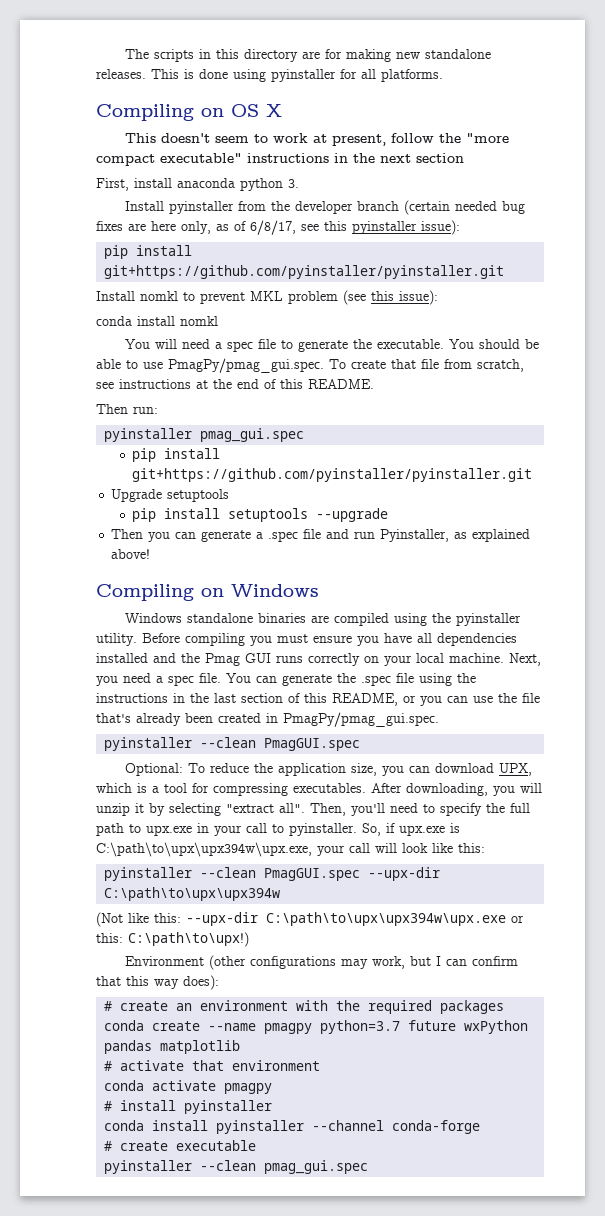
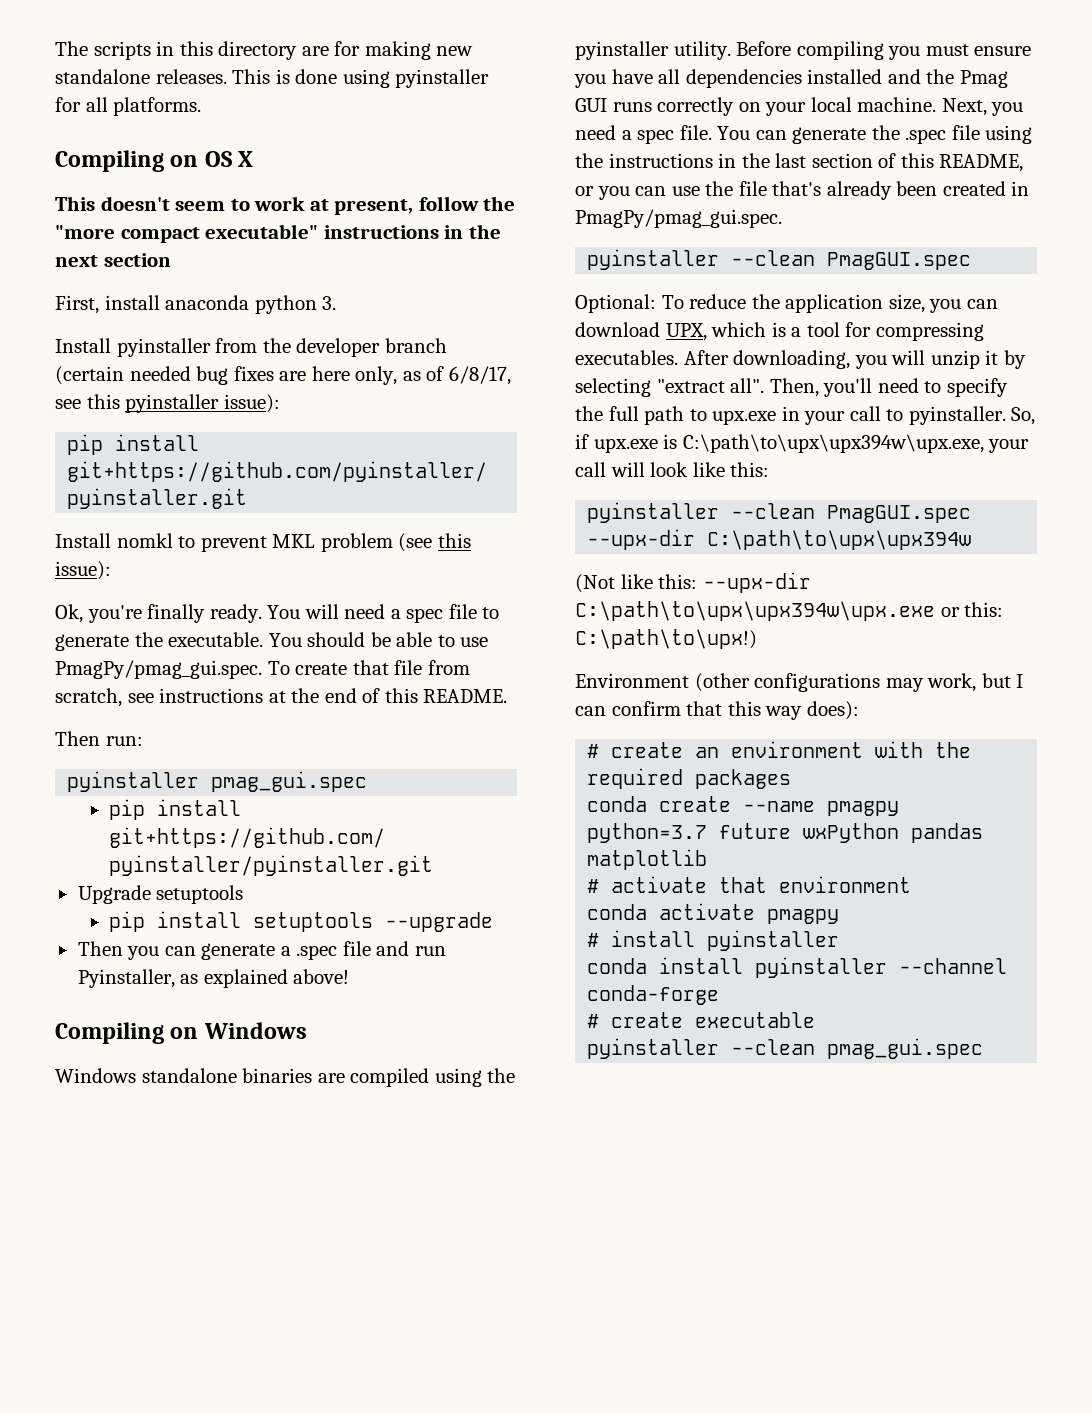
- conda install nomkl
- You will need a spec file to generate the executable.
+ Ok, you're finally ready. You will need a spec file to generate the executable.

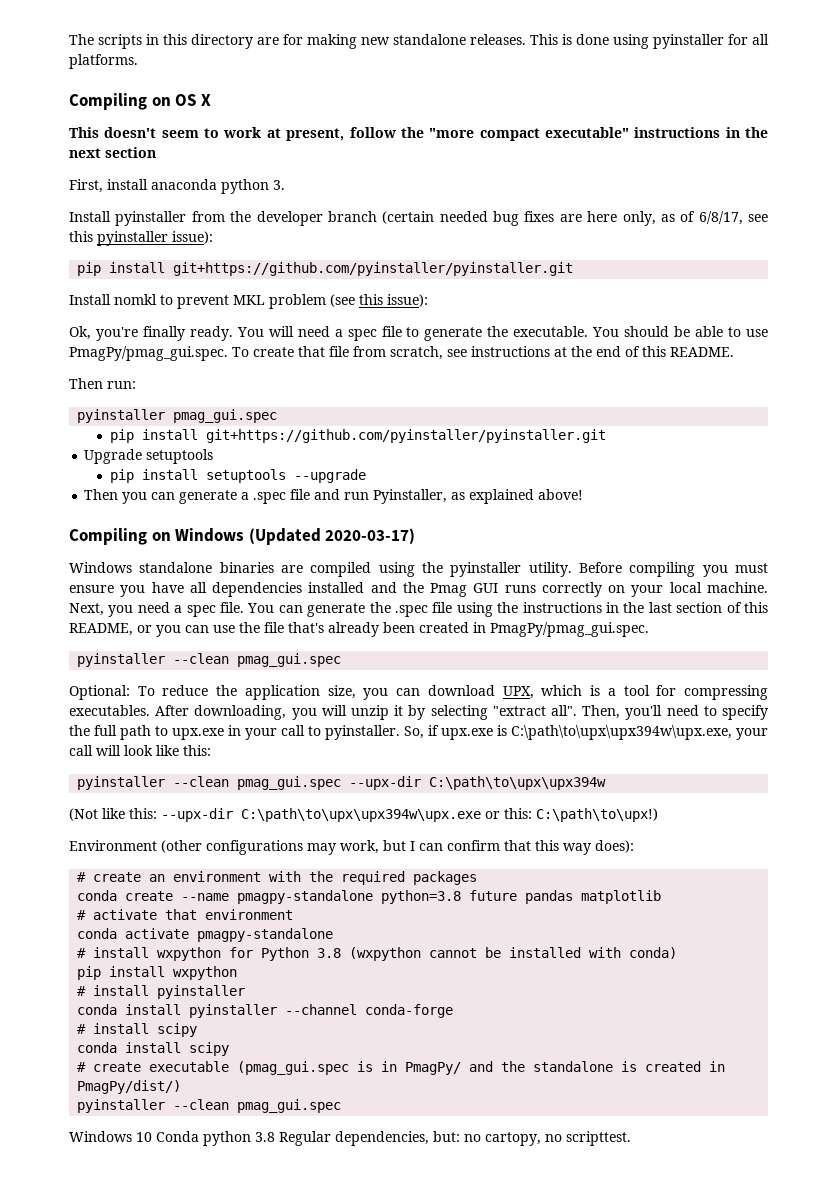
- Compiling on Windows
+ Compiling on Windows (Updated 2020-03-17)
  You can generate the .spec file using the instructions in the last section of this README, or you can use the file that's already been created in PmagPy/pmag_gui.spec.
- pyinstaller --clean PmagGUI.spec
+ pyinstaller --clean pmag_gui.spec
- pyinstaller --clean PmagGUI.spec --upx-dir C:\path\to\upx\upx394w
+ pyinstaller --clean pmag_gui.spec --upx-dir C:\path\to\upx\upx394w
- conda create --name pmagpy python=3.7 future wxPython pandas matplotlib
+ conda create --name pmagpy-standalone python=3.8 future pandas matplotlib
- conda activate pmagpy
+ conda activate pmagpy-standalone
+ # install wxpython for Python 3.8 (wxpython cannot be installed with conda)
+ pip install wxpython
- # create executable
+ # install scipy
+ conda install scipy
+ # create executable (pmag_gui.spec is in PmagPy/ and the standalone is created in PmagPy/dist/)
  pyinstaller --clean pmag_gui.spec
+ Windows 10 Conda python 3.8 Regular dependencies, but: no cartopy, no scripttest.

